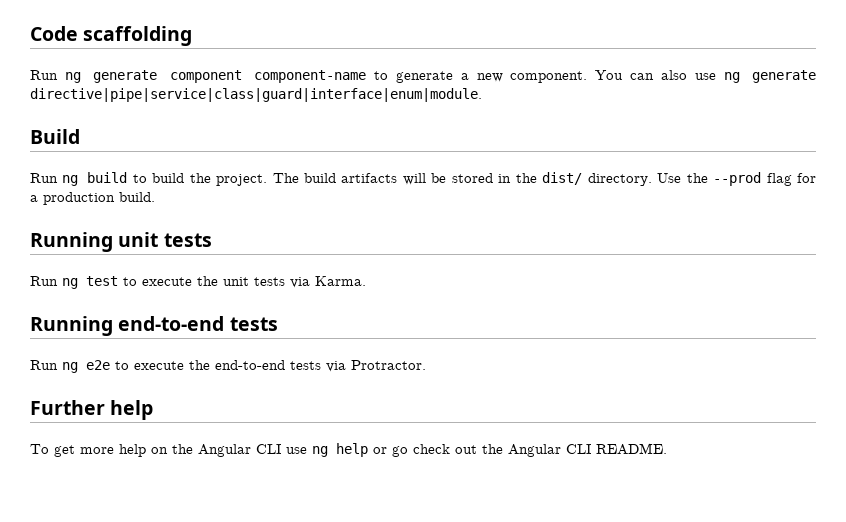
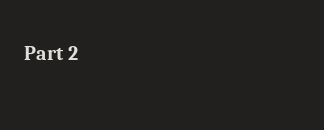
- Code scaffolding
- Run ng generate component component-name to generate a new component. You can also use ng generate directive|pipe|service|class|guard|interface|enum|module.
- Build
- Run ng build to build the project. The build artifacts will be stored in the dist/ directory. Use the --prod flag for a production build.
- Running unit tests
- Run ng test to execute the unit tests via Karma.
- Running end-to-end tests
- Run ng e2e to execute the end-to-end tests via Protractor.
- Further help
- To get more help on the Angular CLI use ng help or go check out the Angular CLI README.
+ Part 2

